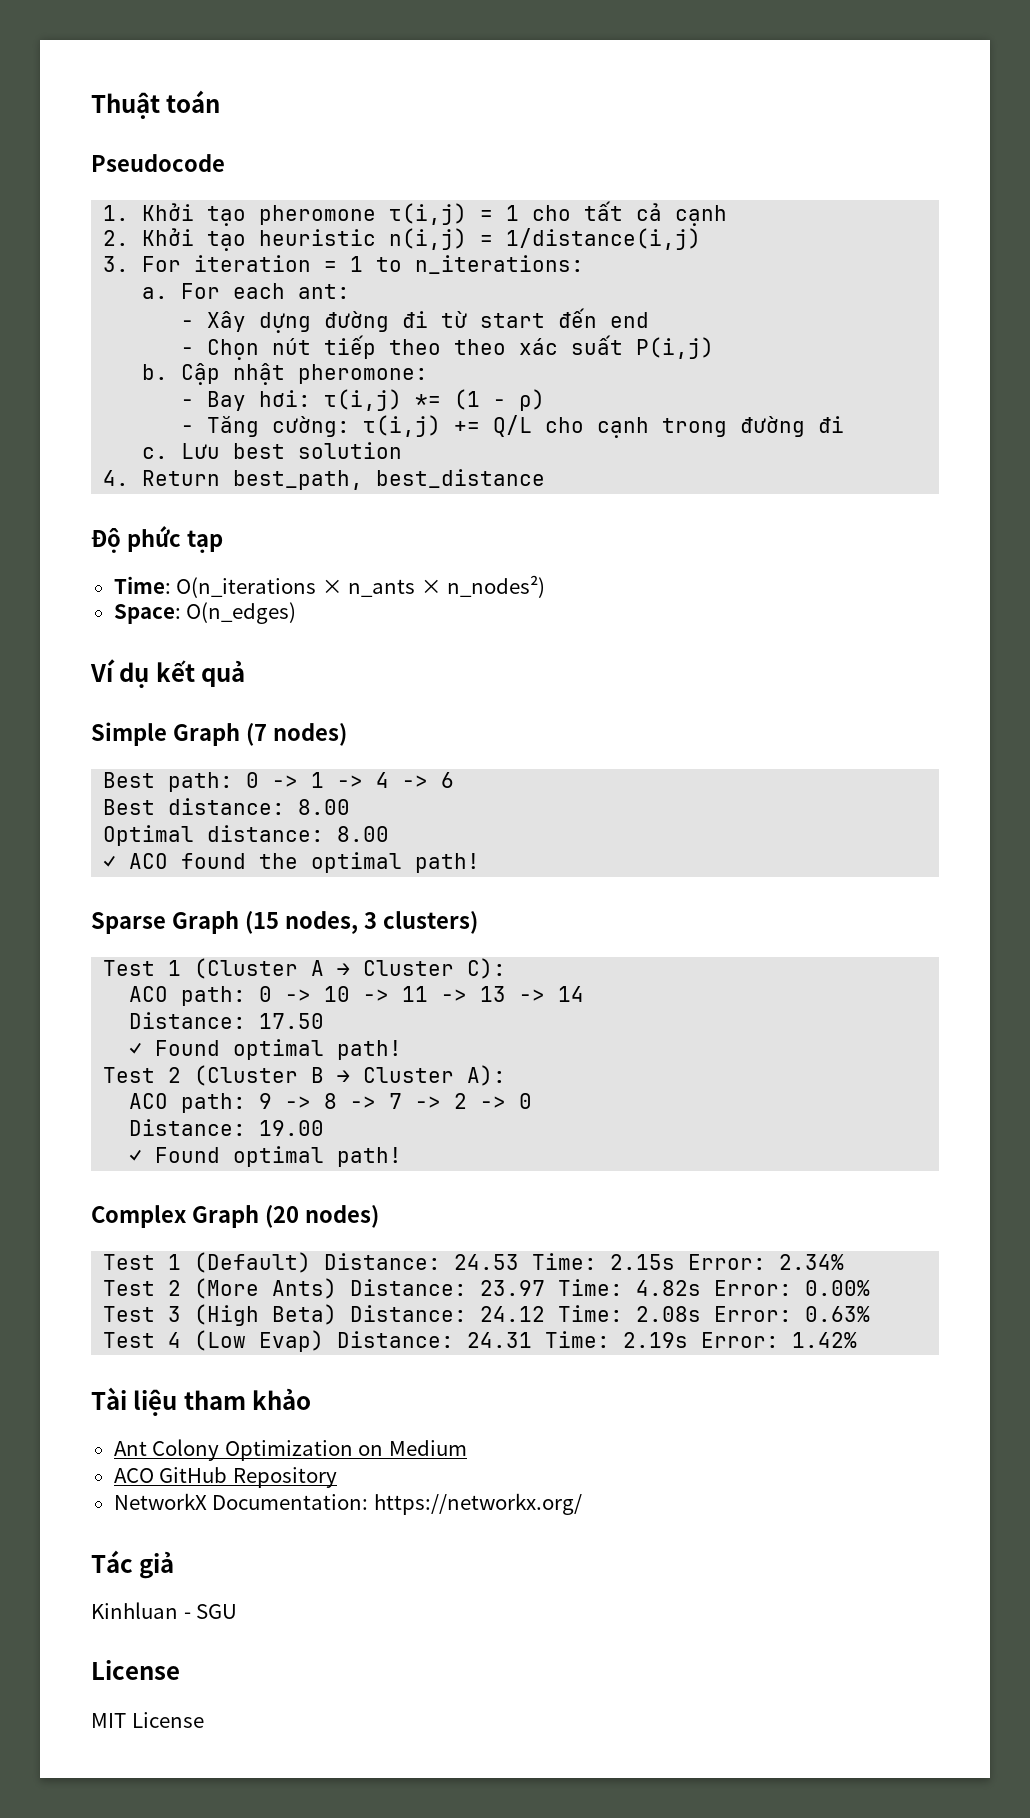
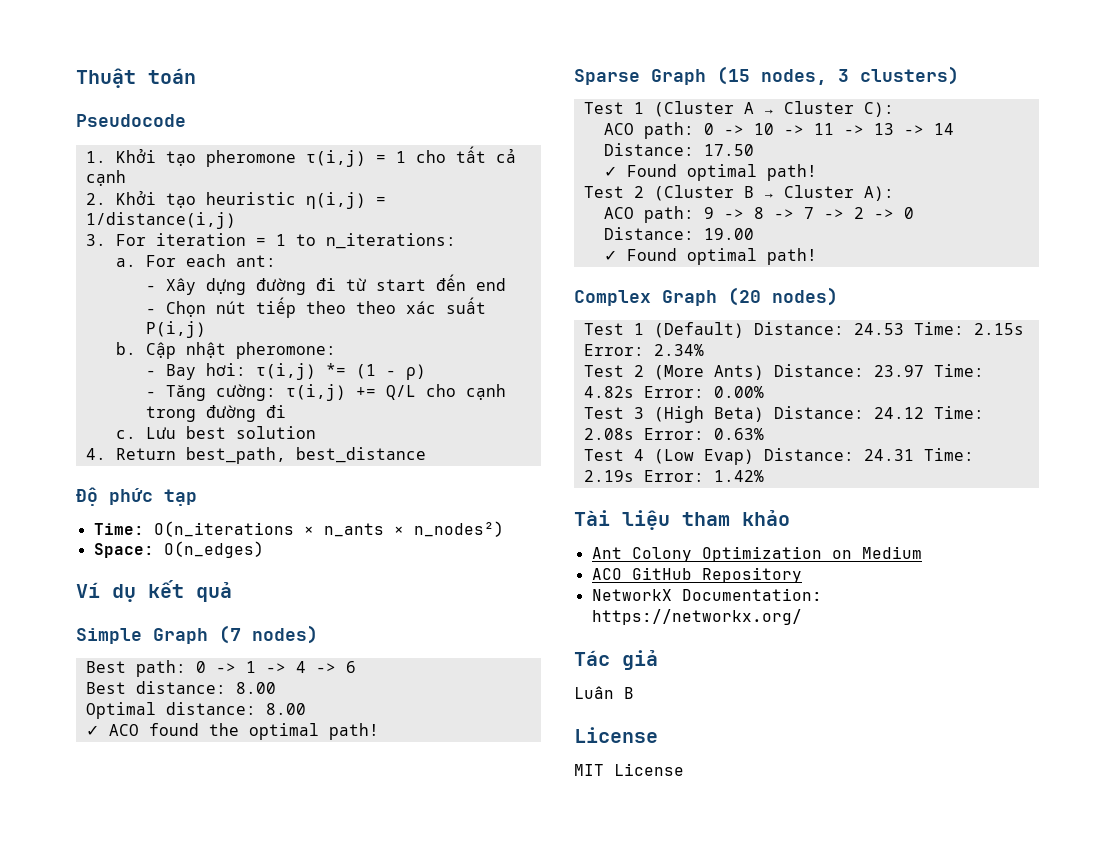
- Kinhluan - SGU
+ Luân B

